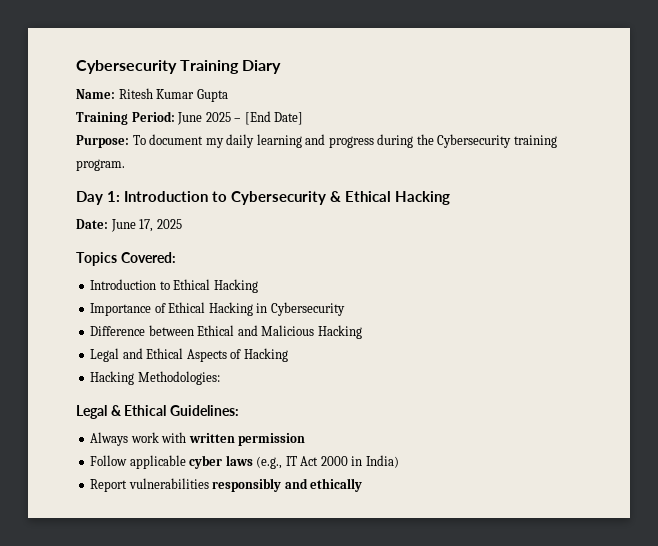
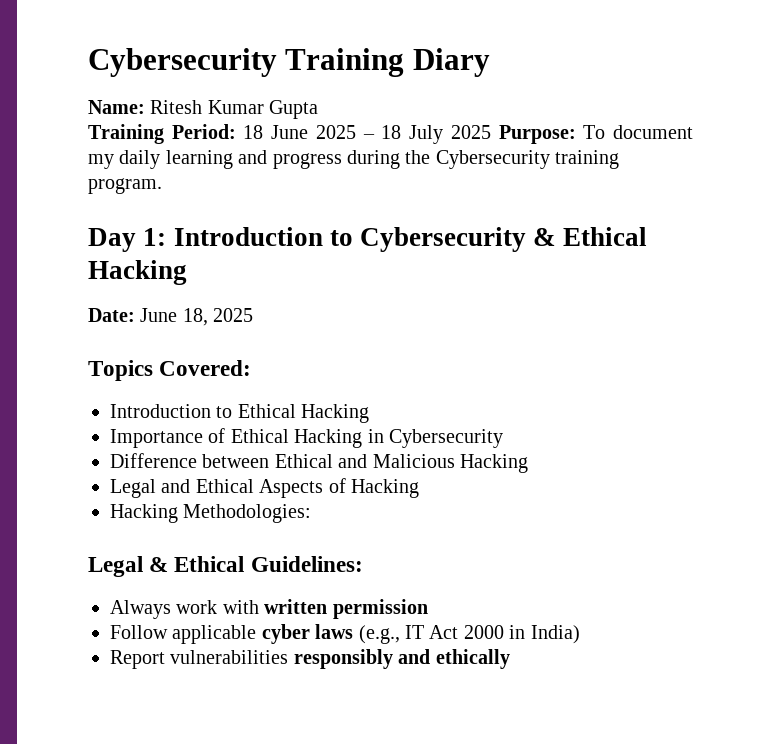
- Training Period: June 2025 – [End Date]
- Purpose: To document my daily learning and progress during the Cybersecurity training program.
+ Training Period: 18 June 2025 – 18 July 2025 Purpose: To document my daily learning and progress during the Cybersecurity training program.
- Date: June 17, 2025
+ Date: June 18, 2025

